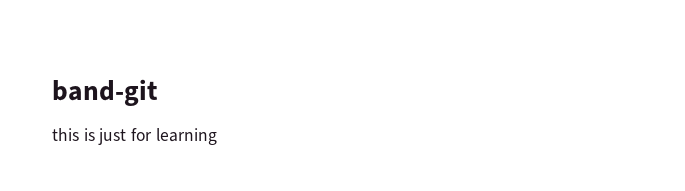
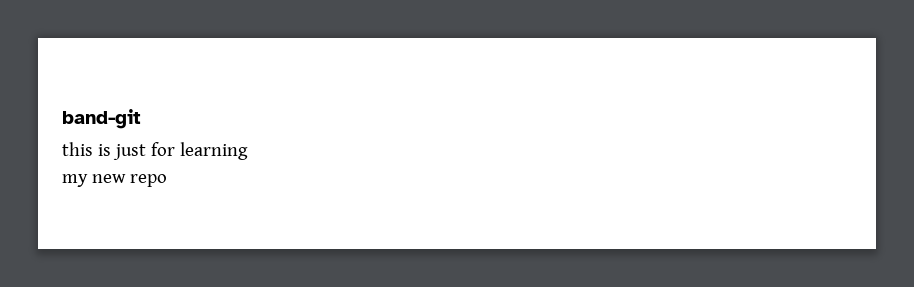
+ my new repo

